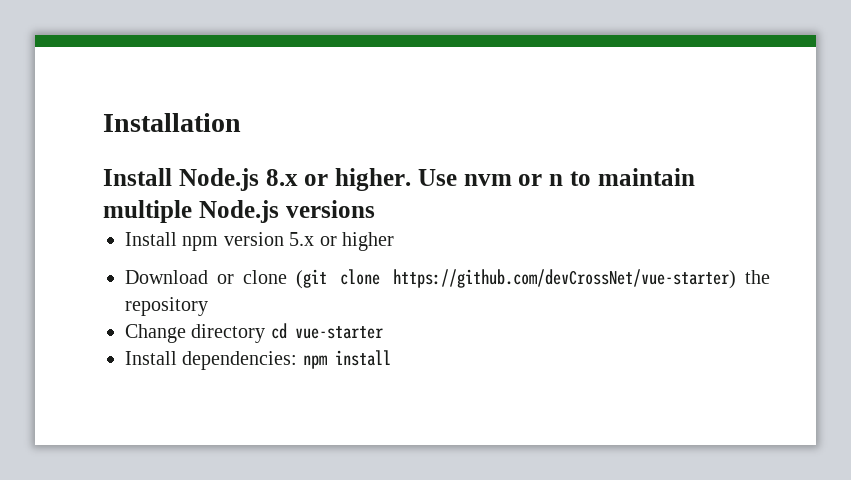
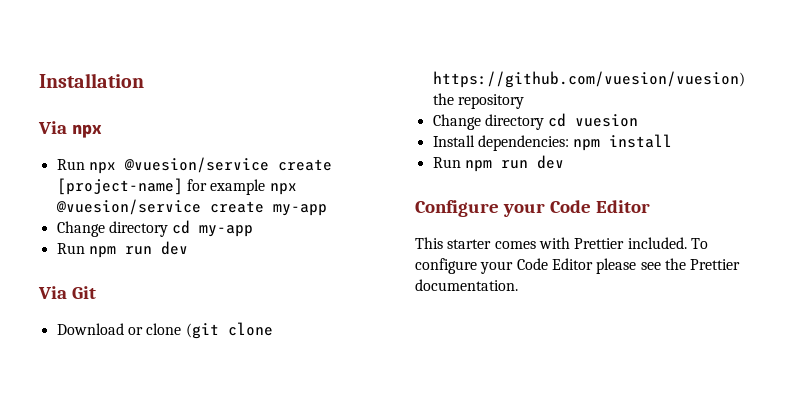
- Install Node.js 8.x or higher. Use nvm or n to maintain multiple Node.js versions
- Install npm version 5.x or higher
+ Via npx
+ Run npx @vuesion/service create [project-name] for example npx @vuesion/service create my-app
+ Change directory cd my-app
+ Run npm run dev
+ Via Git
- Download or clone (git clone https://github.com/devCrossNet/vue-starter) the repository
+ Download or clone (git clone https://github.com/vuesion/vuesion) the repository
- Change directory cd vue-starter
+ Change directory cd vuesion
  Install dependencies: npm install
+ Run npm run dev
+ Configure your Code Editor
+ This starter comes with Prettier included. To configure your Code Editor please see the Prettier documentation.

